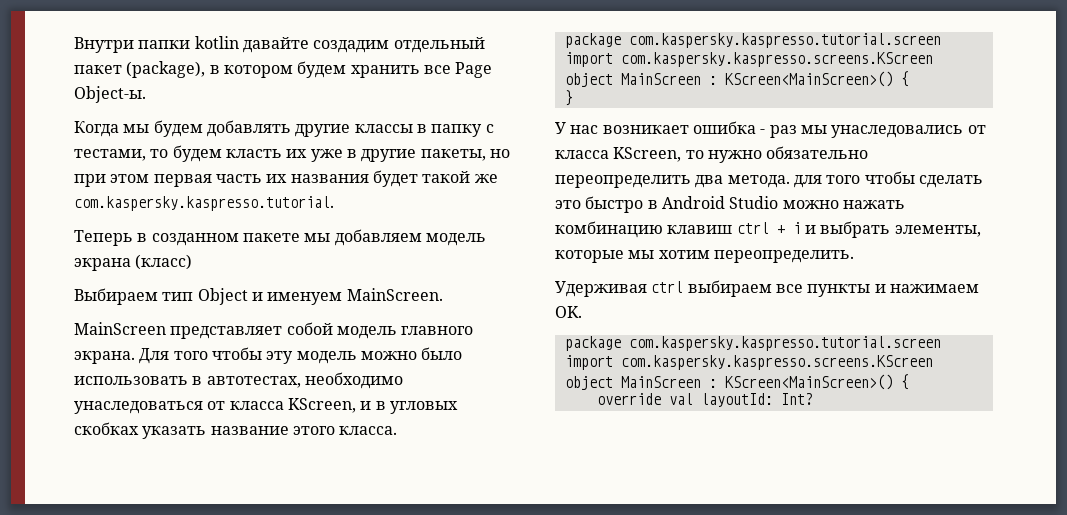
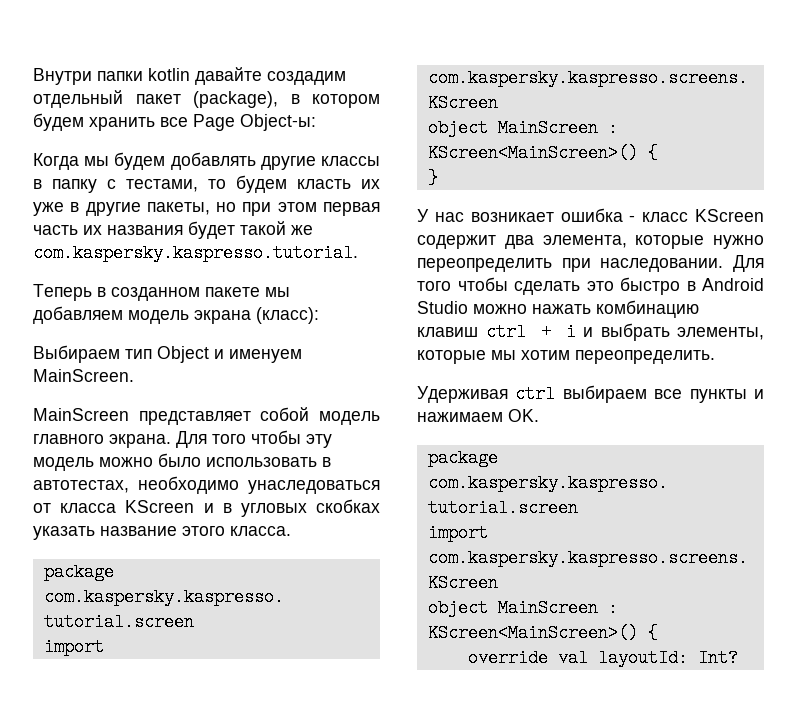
- Внутри папки kotlin давайте создадим отдельный пакет (package), в котором будем хранить все Page Object-ы.
+ Внутри папки kotlin давайте создадим отдельный пакет (package), в котором будем хранить все Page Object-ы:
- Теперь в созданном пакете мы добавляем модель экрана (класс)
+ Теперь в созданном пакете мы добавляем модель экрана (класс):
- Для того чтобы эту модель можно было использовать в автотестах, необходимо унаследоваться от класса KScreen, и в угловых скобках указать название этого класса.
+ Для того чтобы эту модель можно было использовать в автотестах, необходимо унаследоваться от класса KScreen и в угловых скобках указать название этого класса.
- У нас возникает ошибка - раз мы унаследовались от класса KScreen, то нужно обязательно переопределить два метода. для того чтобы сделать это быстро в Android Studio можно нажать комбинацию клавиш ctrl + i и выбрать элементы, которые мы хотим переопределить.
+ У нас возникает ошибка - класс KScreen содержит два элемента, которые нужно переопределить при наследовании. Для того чтобы сделать это быстро в Android Studio можно нажать комбинацию клавиш ctrl + i и выбрать элементы, которые мы хотим переопределить.

